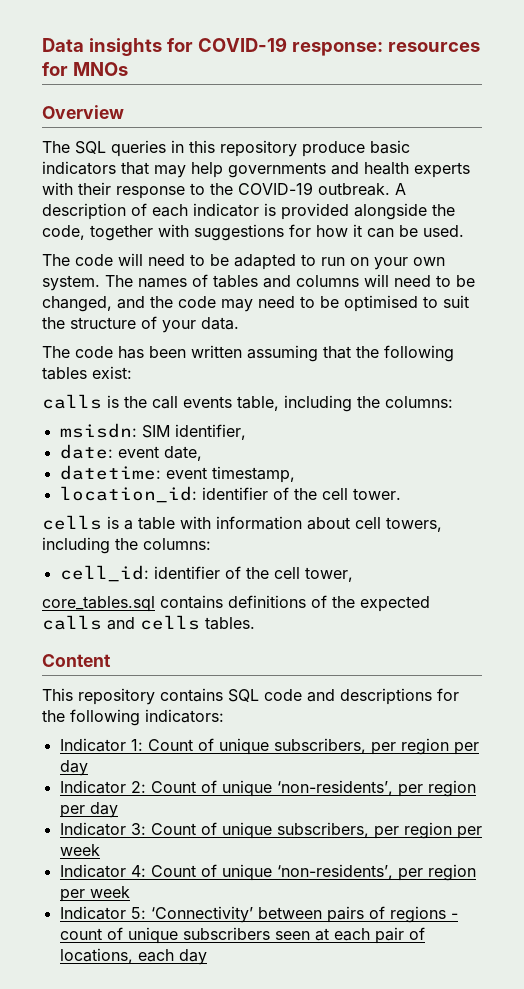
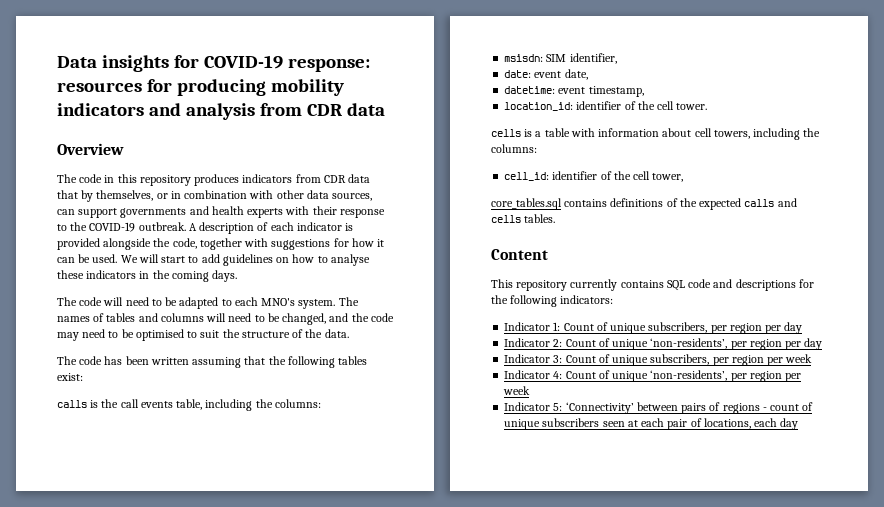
- Data insights for COVID-19 response: resources for MNOs
+ Data insights for COVID-19 response: resources for producing mobility indicators and analysis from CDR data
- The SQL queries in this repository produce basic indicators that may help governments and health experts with their response to the COVID-19 outbreak.
+ The code in this repository produces indicators from CDR data that by themselves, or in combination with other data sources, can support governments and health experts with their response to the COVID-19 outbreak.
+ We will start to add guidelines on how to analyse these indicators in the coming days.
- The code will need to be adapted to run on your own system.
+ The code will need to be adapted to each MNO's system.
- The names of tables and columns will need to be changed, and the code may need to be optimised to suit the structure of your data.
+ The names of tables and columns will need to be changed, and the code may need to be optimised to suit the structure of the data.
- This repository contains SQL code and descriptions for the following indicators:
+ This repository currently contains SQL code and descriptions for the following indicators:

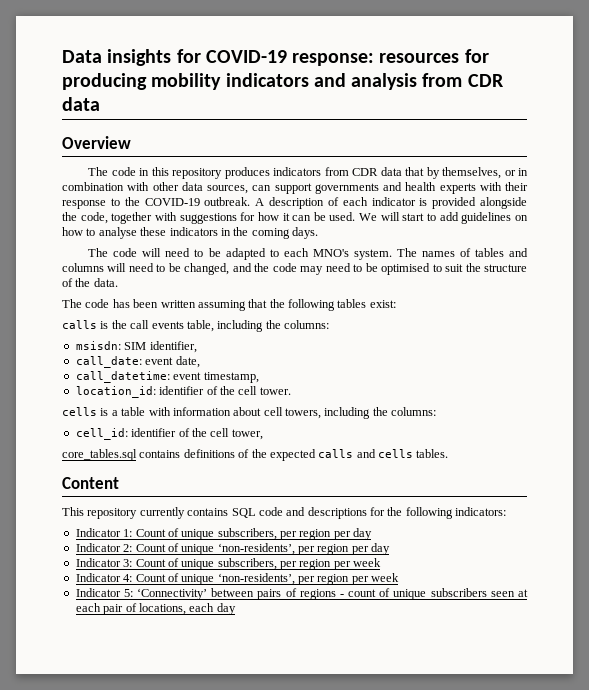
- date: event date,
+ call_date: event date,
- datetime: event timestamp,
+ call_datetime: event timestamp,

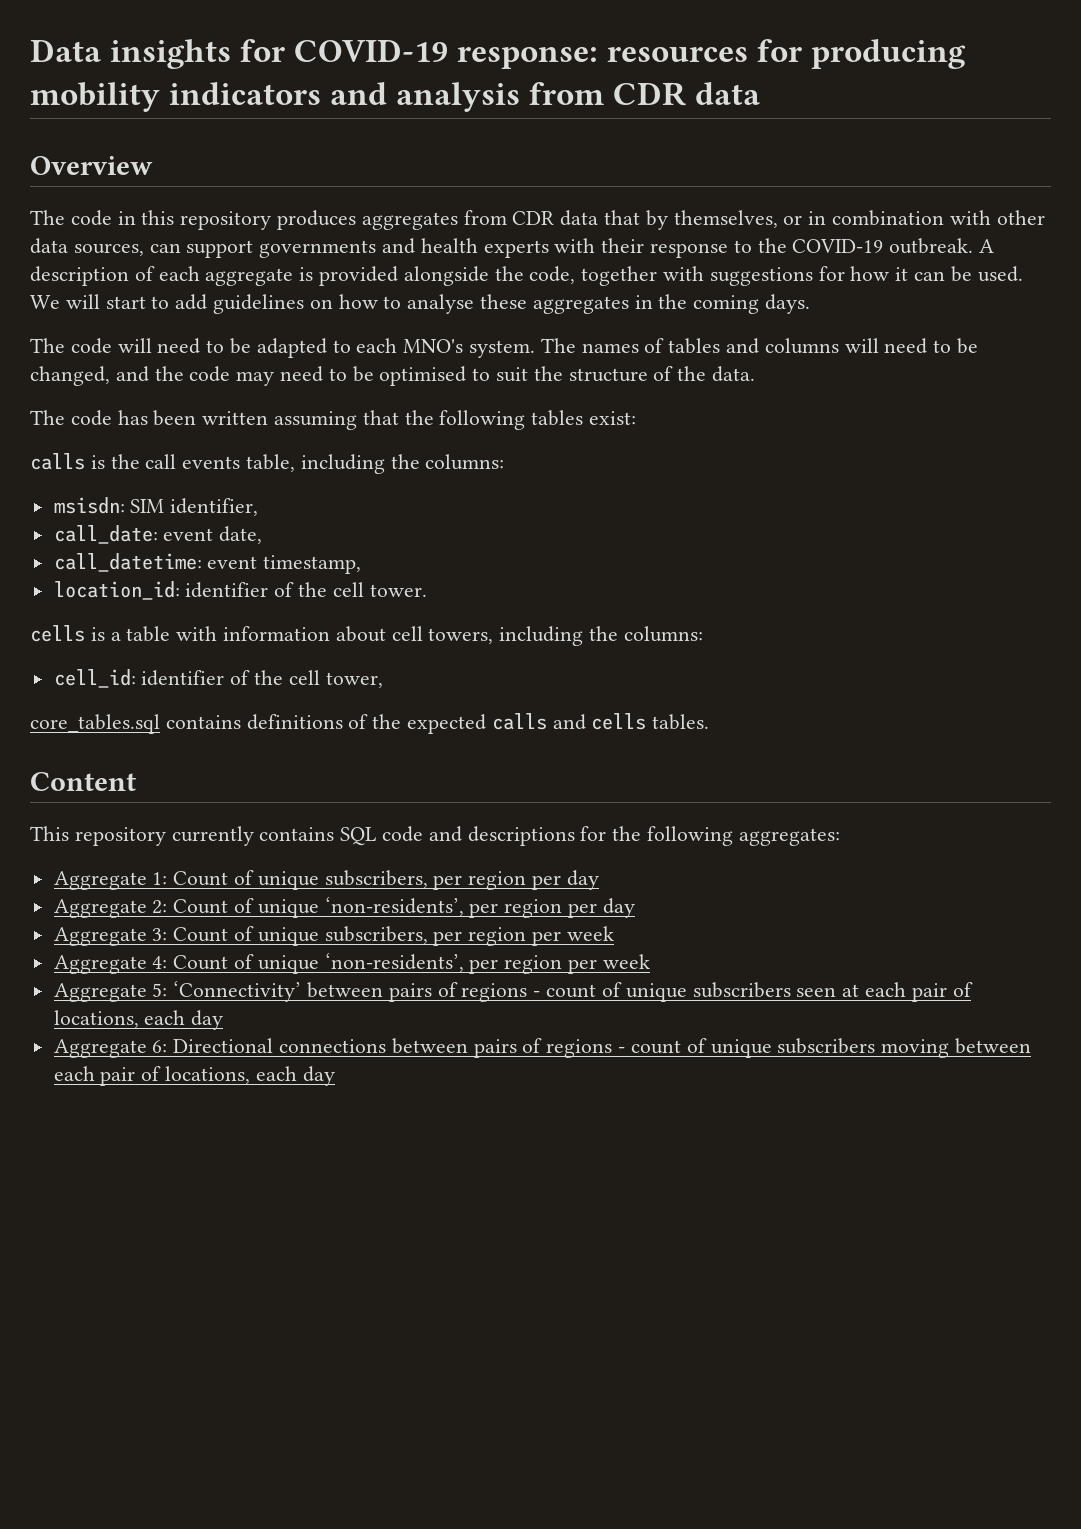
- The code in this repository produces indicators from CDR data that by themselves, or in combination with other data sources, can support governments and health experts with their response to the COVID-19 outbreak.
+ The code in this repository produces aggregates from CDR data that by themselves, or in combination with other data sources, can support governments and health experts with their response to the COVID-19 outbreak.
- A description of each indicator is provided alongside the code, together with suggestions for how it can be used.
+ A description of each aggregate is provided alongside the code, together with suggestions for how it can be used.
- We will start to add guidelines on how to analyse these indicators in the coming days.
+ We will start to add guidelines on how to analyse these aggregates in the coming days.
- This repository currently contains SQL code and descriptions for the following indicators:
- Indicator 1: Count of unique subscribers, per region per day
+ This repository currently contains SQL code and descriptions for the following aggregates:
+ Aggregate 1: Count of unique subscribers, per region per day
- Indicator 2: Count of unique ‘non-residents’, per region per day
+ Aggregate 2: Count of unique ‘non-residents’, per region per day
- Indicator 3: Count of unique subscribers, per region per week
+ Aggregate 3: Count of unique subscribers, per region per week
- Indicator 4: Count of unique ‘non-residents’, per region per week
+ Aggregate 4: Count of unique ‘non-residents’, per region per week
- Indicator 5: ‘Connectivity’ between pairs of regions - count of unique subscribers seen at each pair of locations, each day
+ Aggregate 5: ‘Connectivity’ between pairs of regions - count of unique subscribers seen at each pair of locations, each day
+ Aggregate 6: Directional connections between pairs of regions - count of unique subscribers moving between each pair of locations, each day

